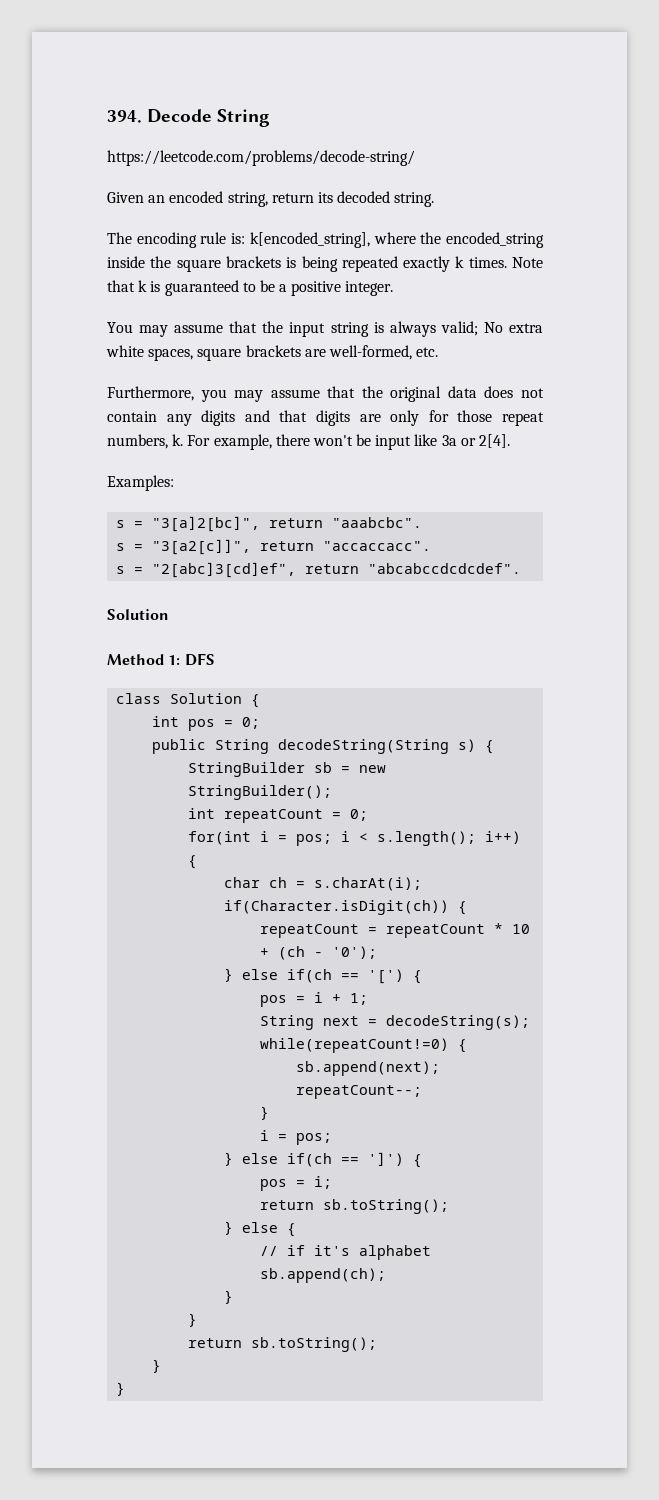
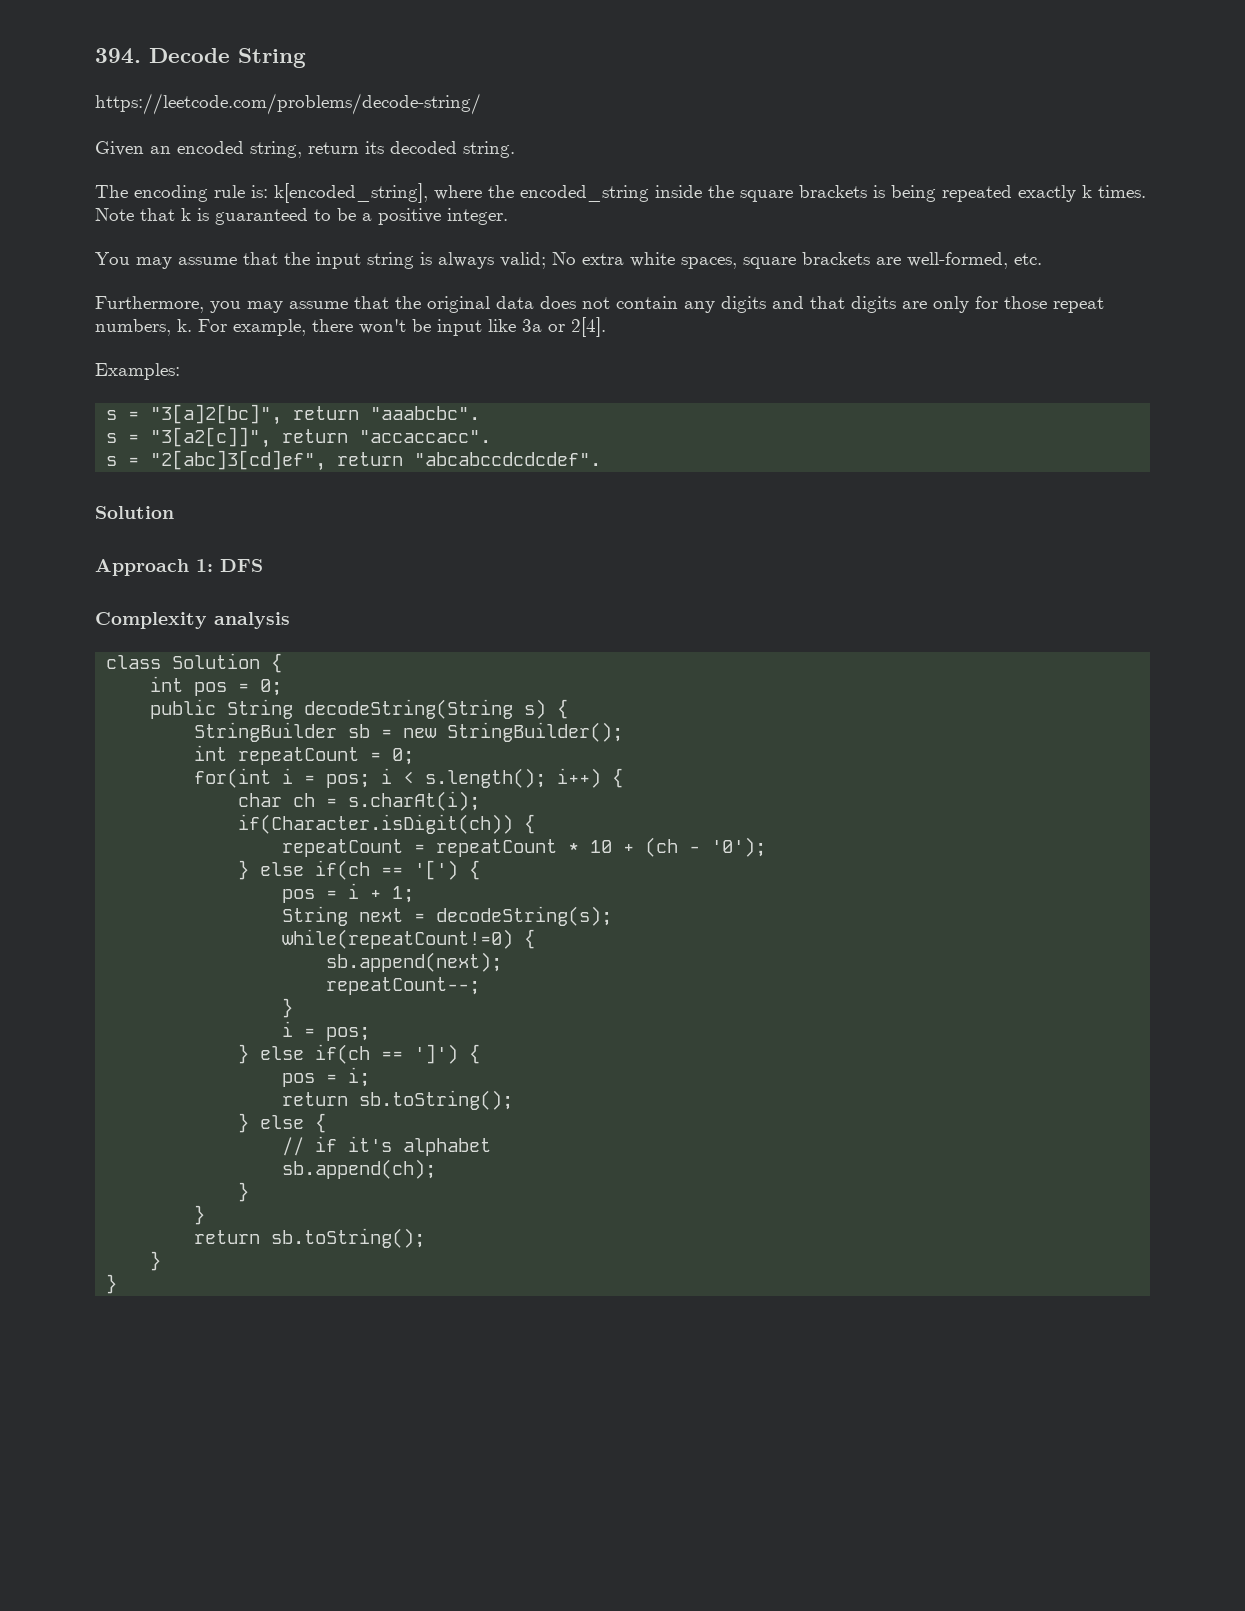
- Method 1: DFS
+ Approach 1: DFS
+ Complexity analysis

